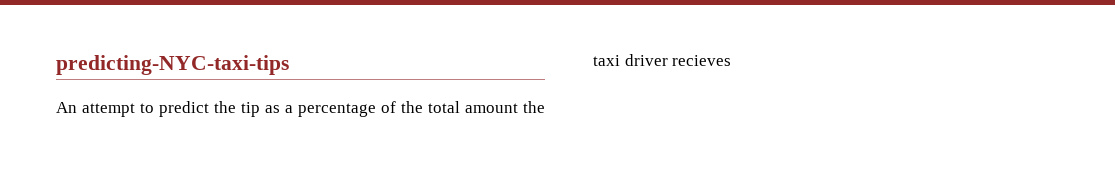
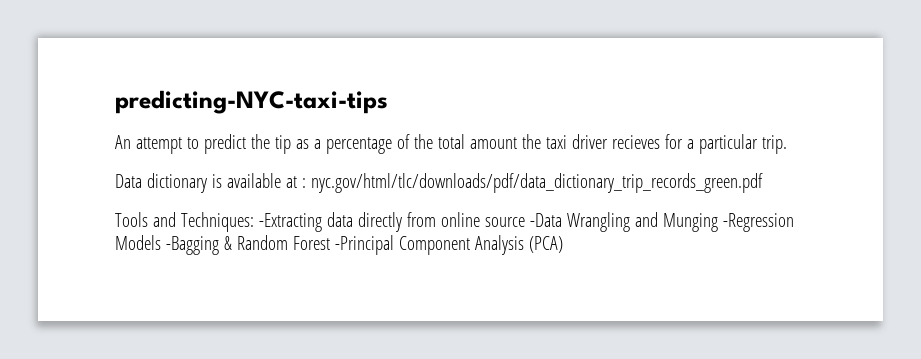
- An attempt to predict the tip as a percentage of the total amount the taxi driver recieves
+ An attempt to predict the tip as a percentage of the total amount the taxi driver recieves for a particular trip.
+ Data dictionary is available at : nyc.gov/html/tlc/downloads/pdf/data_dictionary_trip_records_green.pdf
+ Tools and Techniques: -Extracting data directly from online source -Data Wrangling and Munging -Regression Models -Bagging & Random Forest -Principal Component Analysis (PCA)

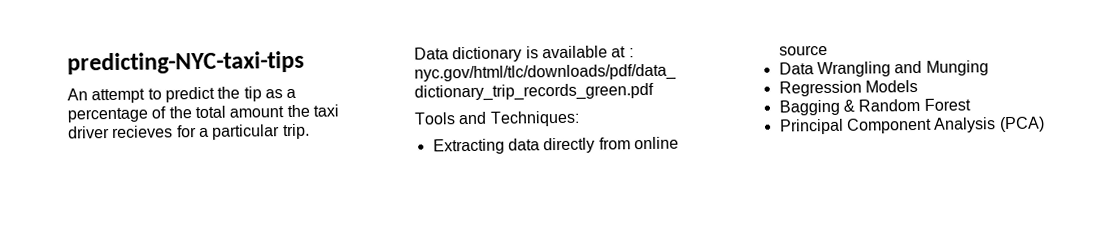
- Tools and Techniques: -Extracting data directly from online source -Data Wrangling and Munging -Regression Models -Bagging & Random Forest -Principal Component Analysis (PCA)
+ Tools and Techniques:
+ Extracting data directly from online source
+ Data Wrangling and Munging
+ Regression Models
+ Bagging & Random Forest
+ Principal Component Analysis (PCA)

